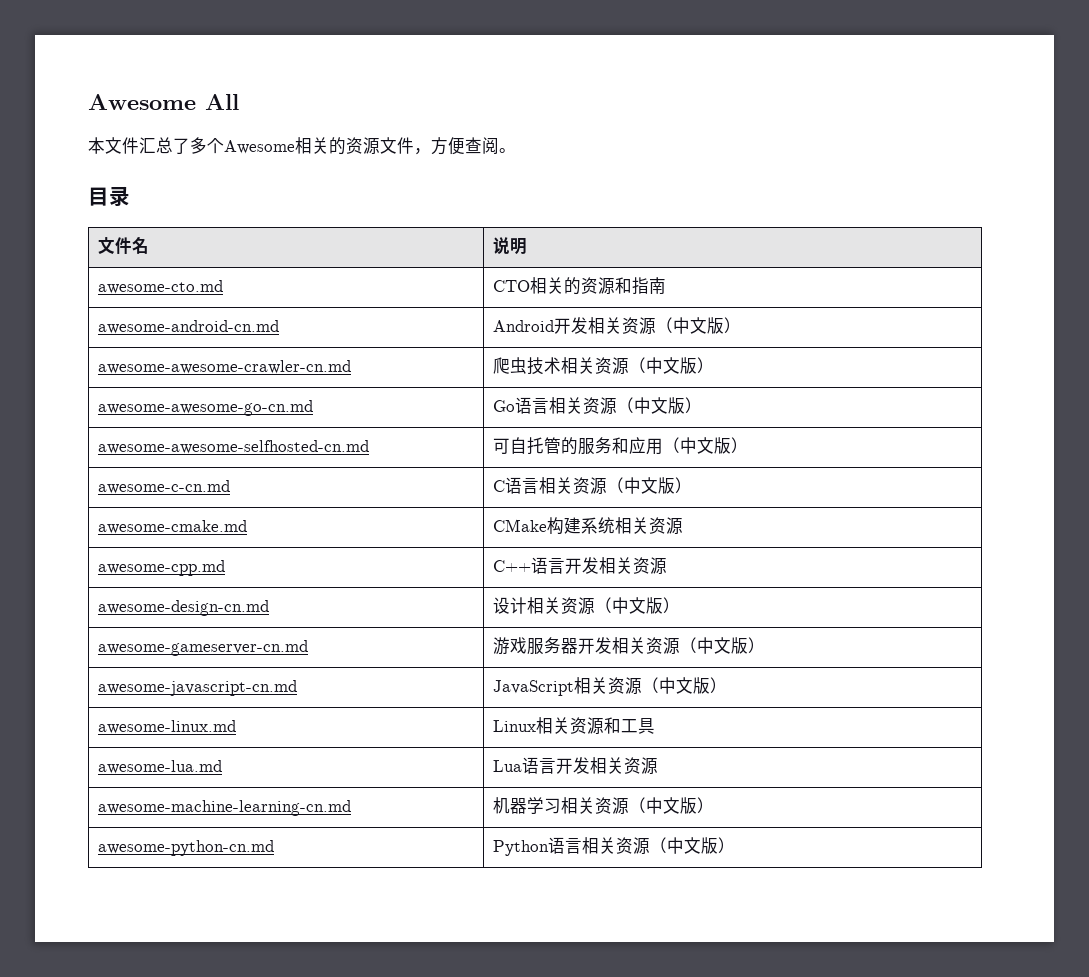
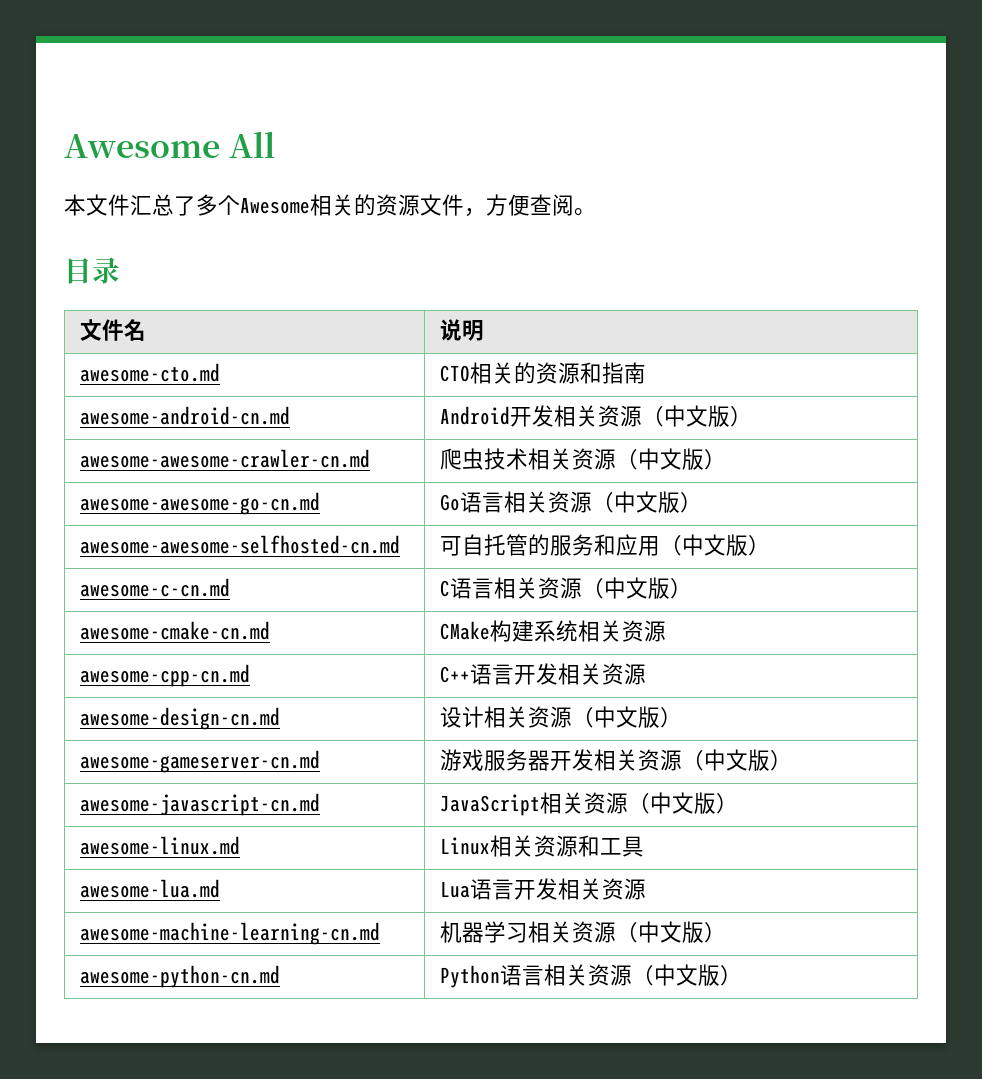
- awesome-cmake.md | CMake构建系统相关资源
+ awesome-cmake-cn.md | CMake构建系统相关资源
- awesome-cpp.md | C++语言开发相关资源
+ awesome-cpp-cn.md | C++语言开发相关资源

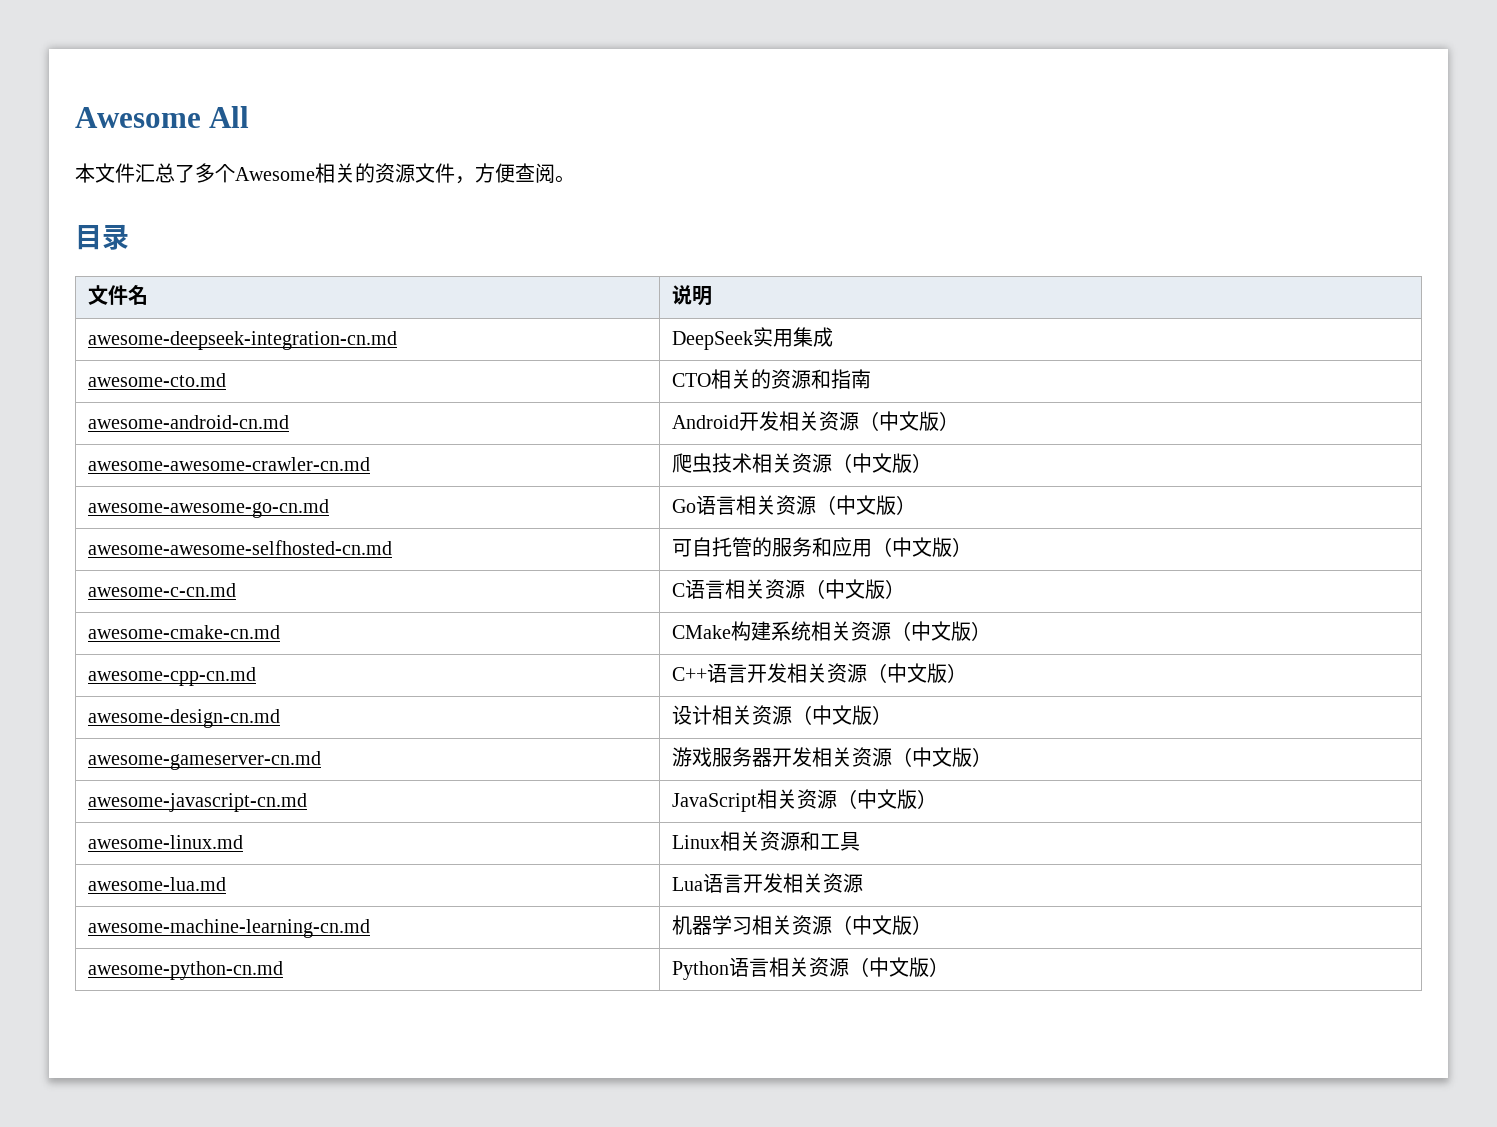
+ awesome-deepseek-integration-cn.md | DeepSeek实用集成
- awesome-cmake-cn.md | CMake构建系统相关资源
+ awesome-cmake-cn.md | CMake构建系统相关资源（中文版）
- awesome-cpp-cn.md | C++语言开发相关资源
+ awesome-cpp-cn.md | C++语言开发相关资源（中文版）

